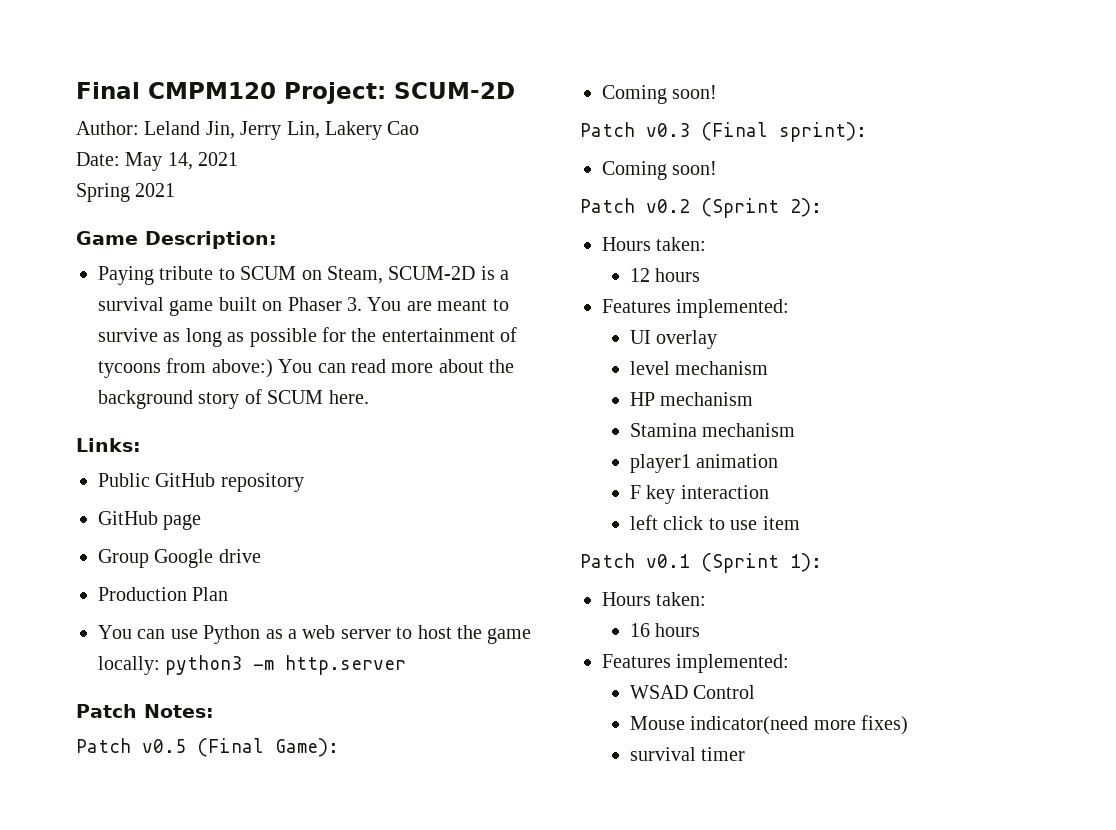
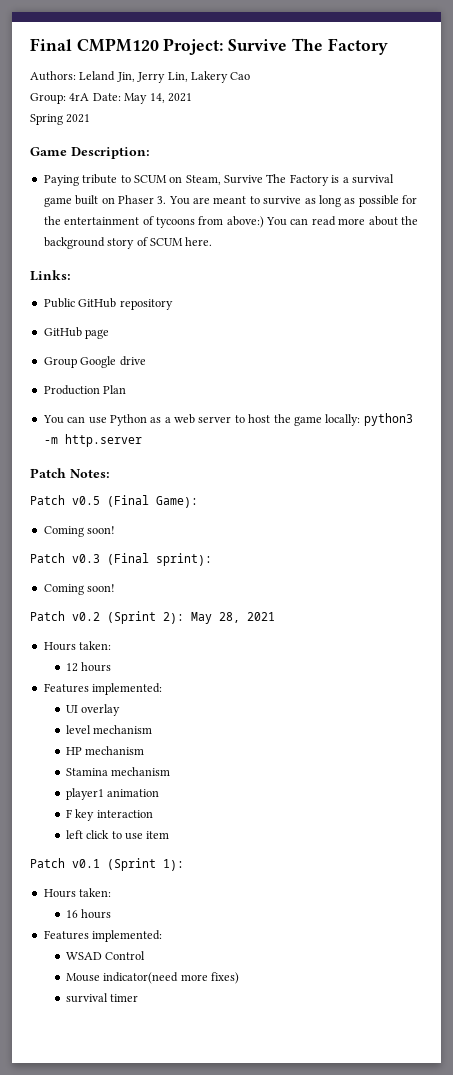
- Final CMPM120 Project: SCUM-2D
- Author: Leland Jin, Jerry Lin, Lakery Cao
+ Final CMPM120 Project: Survive The Factory
+ Authors: Leland Jin, Jerry Lin, Lakery Cao
- Date: May 14, 2021
+ Group: 4rA Date: May 14, 2021
- Paying tribute to SCUM on Steam, SCUM-2D is a survival game built on Phaser 3. You are meant to survive as long as possible for the entertainment of tycoons from above:) You can read more about the background story of SCUM here.
+ Paying tribute to SCUM on Steam, Survive The Factory is a survival game built on Phaser 3. You are meant to survive as long as possible for the entertainment of tycoons from above:) You can read more about the background story of SCUM here.
- Patch v0.2 (Sprint 2):
+ Patch v0.2 (Sprint 2): May 28, 2021

